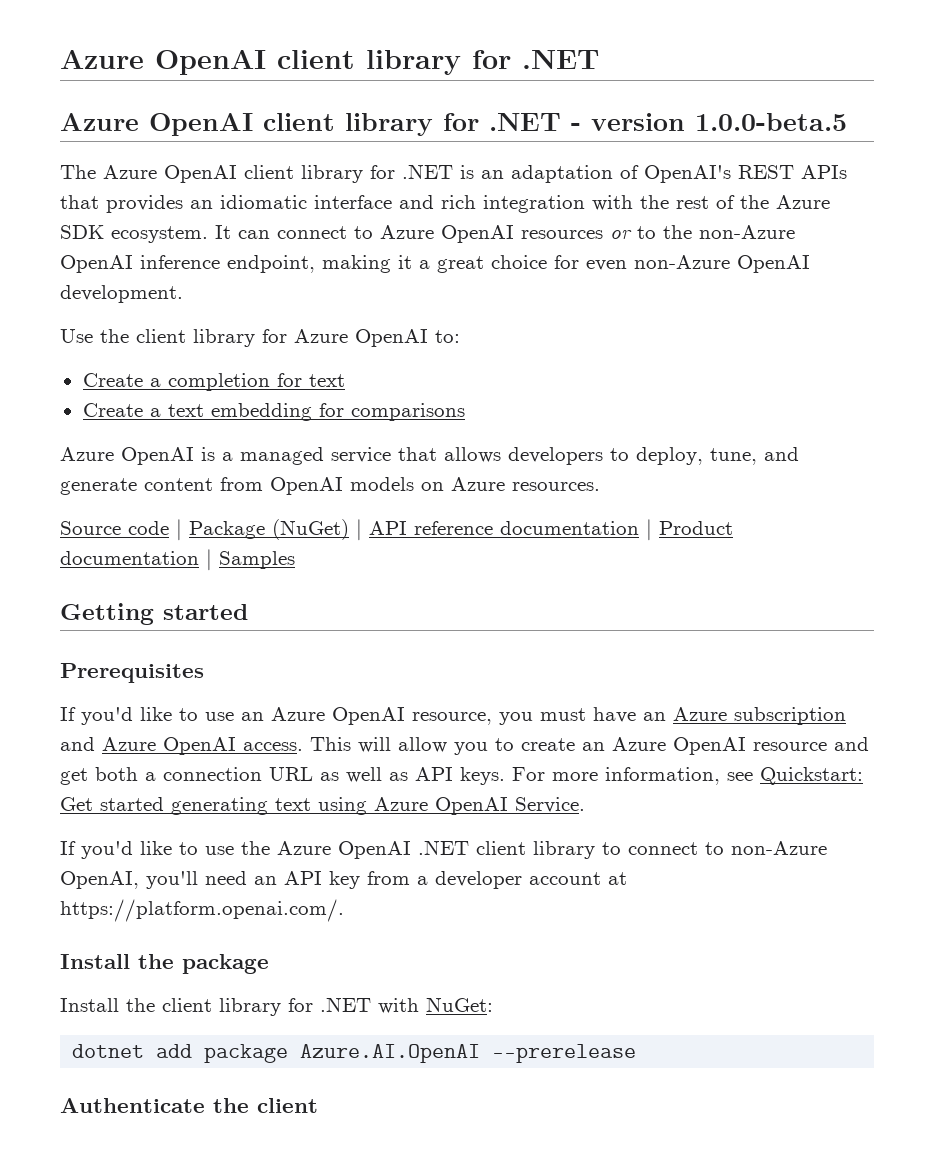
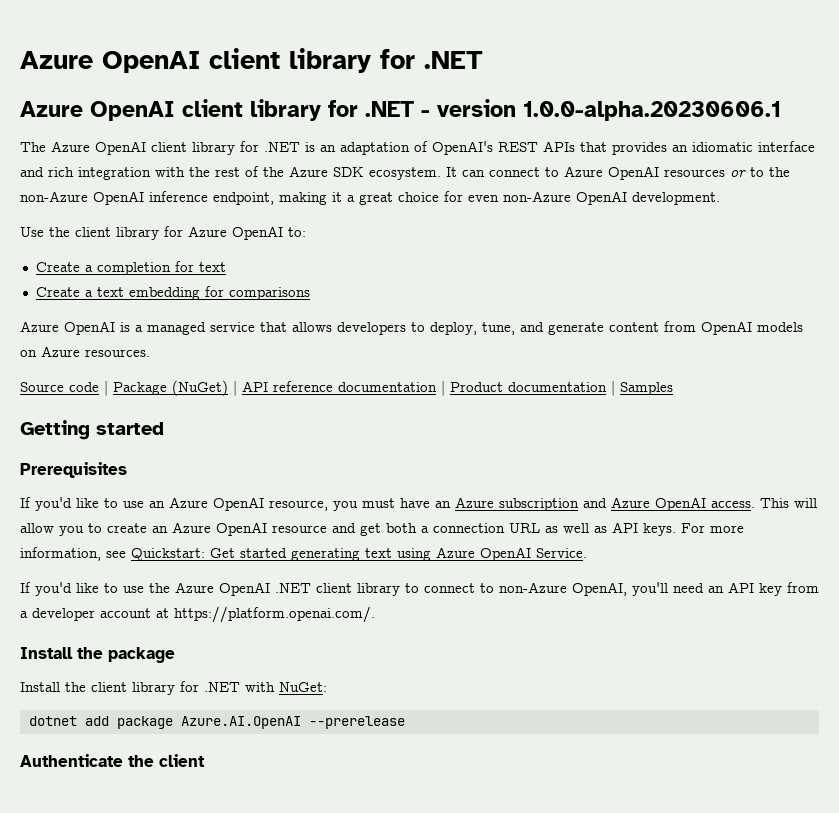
- Azure OpenAI client library for .NET - version 1.0.0-beta.5
+ Azure OpenAI client library for .NET - version 1.0.0-alpha.20230606.1

